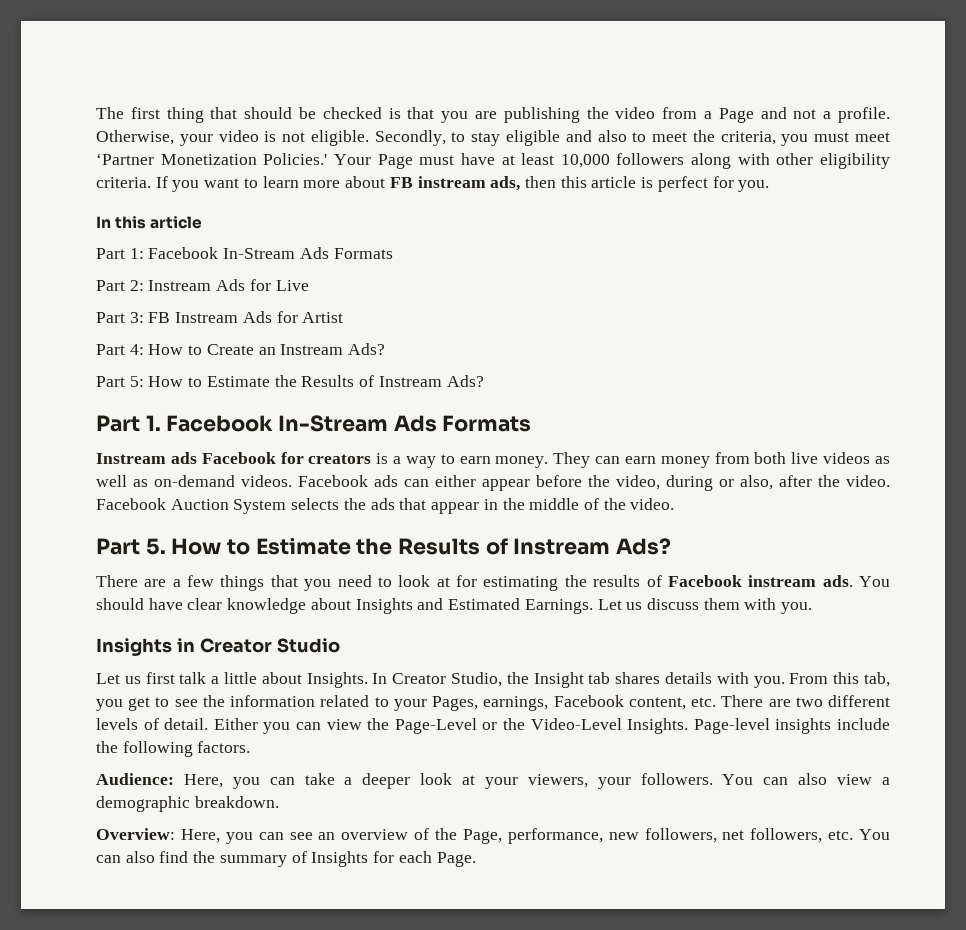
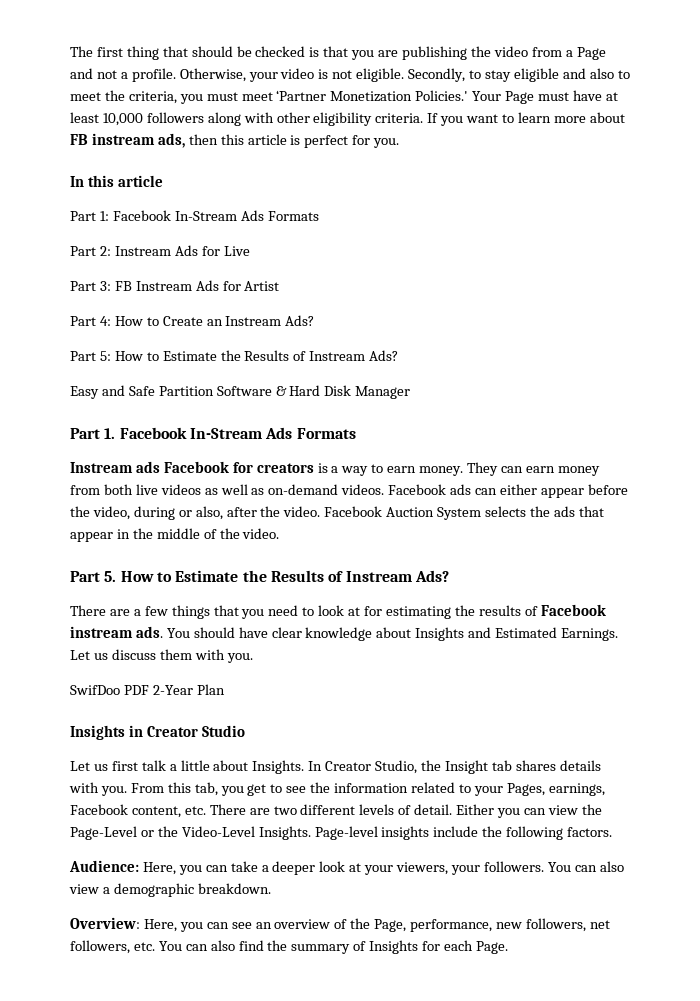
+ Easy and Safe Partition Software & Hard Disk Manager
+ SwifDoo PDF 2-Year Plan

